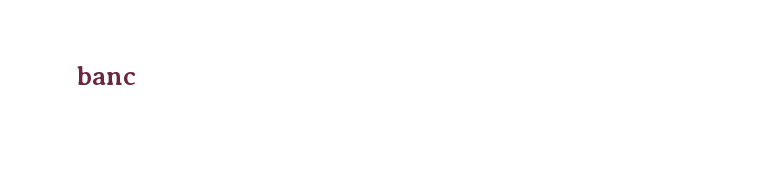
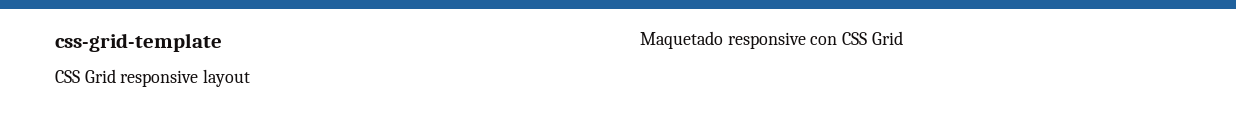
- banc
+ css-grid-template
+ CSS Grid responsive layout
+ Maquetado responsive con CSS Grid

